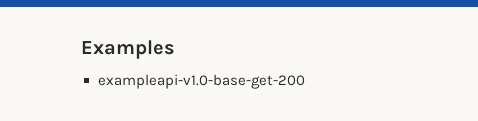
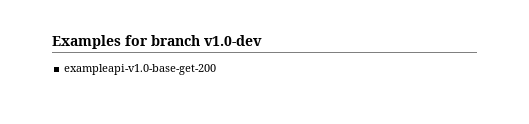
- Examples
+ Examples for branch v1.0-dev

